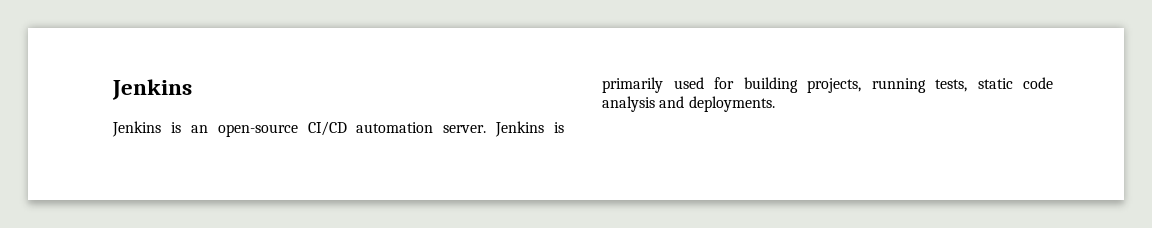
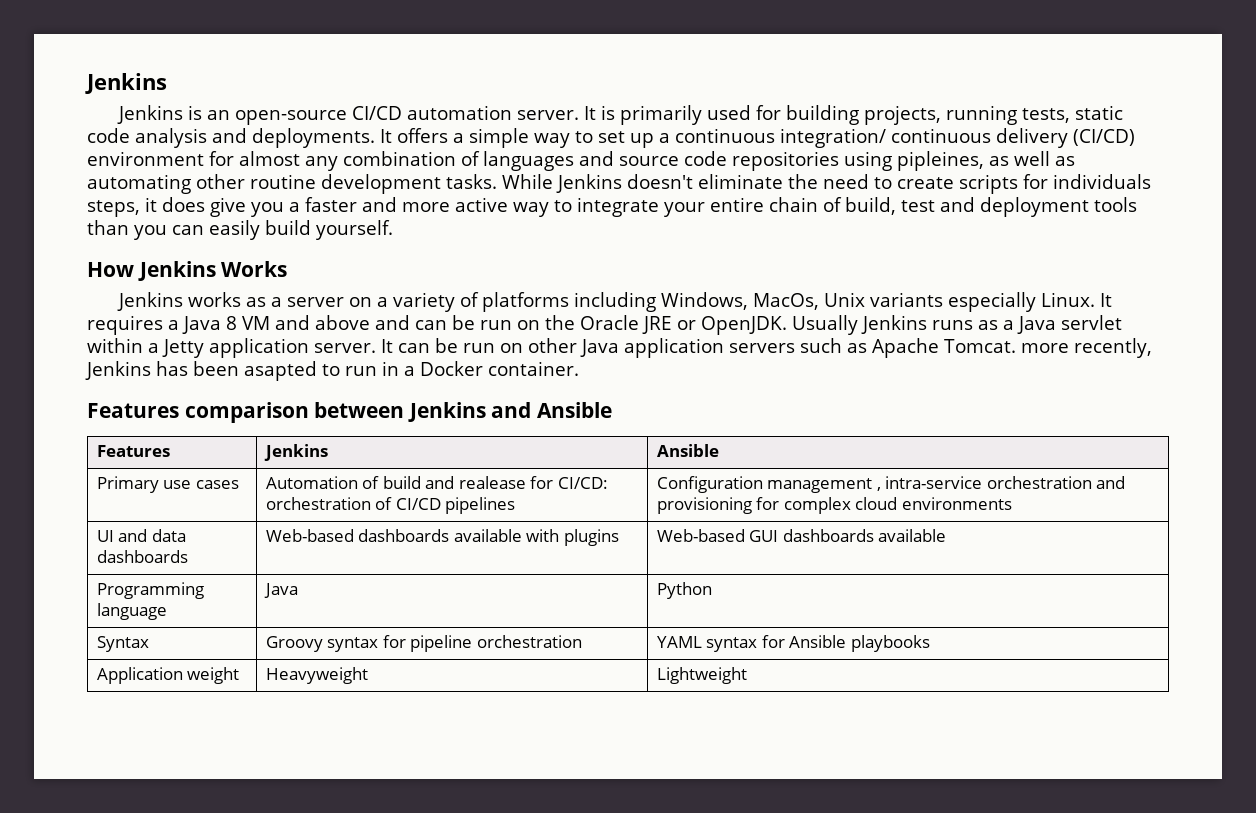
- Jenkins is primarily used for building projects, running tests, static code analysis and deployments.
+ It is primarily used for building projects, running tests, static code analysis and deployments.
+ It offers a simple way to set up a continuous integration/ continuous delivery (CI/CD) environment for almost any combination of languages and source code repositories using pipleines, as well as automating other routine development tasks. While Jenkins doesn't eliminate the need to create scripts for individuals steps, it does give you a faster and more active way to integrate your entire chain of build, test and deployment tools than you can easily build yourself.
+ How Jenkins Works
+ Jenkins works as a server on a variety of platforms including Windows, MacOs, Unix variants especially Linux. It requires a Java 8 VM and above and can be run on the Oracle JRE or OpenJDK. Usually Jenkins runs as a Java servlet within a Jetty application server. It can be run on other Java application servers such as Apache Tomcat. more recently, Jenkins has been asapted to run in a Docker container.
+ Features comparison between Jenkins and Ansible
+ Features | Jenkins | Ansible
+ Primary use cases | Automation of build and realease for CI/CD: orchestration of CI/CD pipelines | Configuration management , intra-service orchestration and provisioning for complex cloud environments
+ UI and data dashboards | Web-based dashboards available with plugins | Web-based GUI dashboards available
+ Programming language | Java | Python
+ Syntax | Groovy syntax for pipeline orchestration | YAML syntax for Ansible playbooks
+ Application weight | Heavyweight | Lightweight

